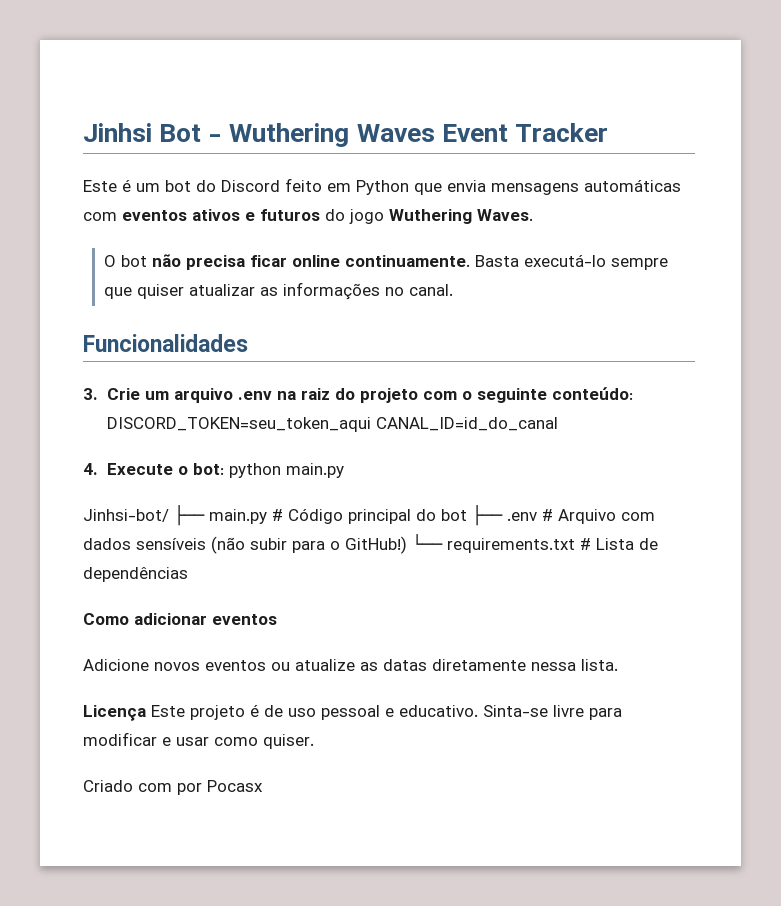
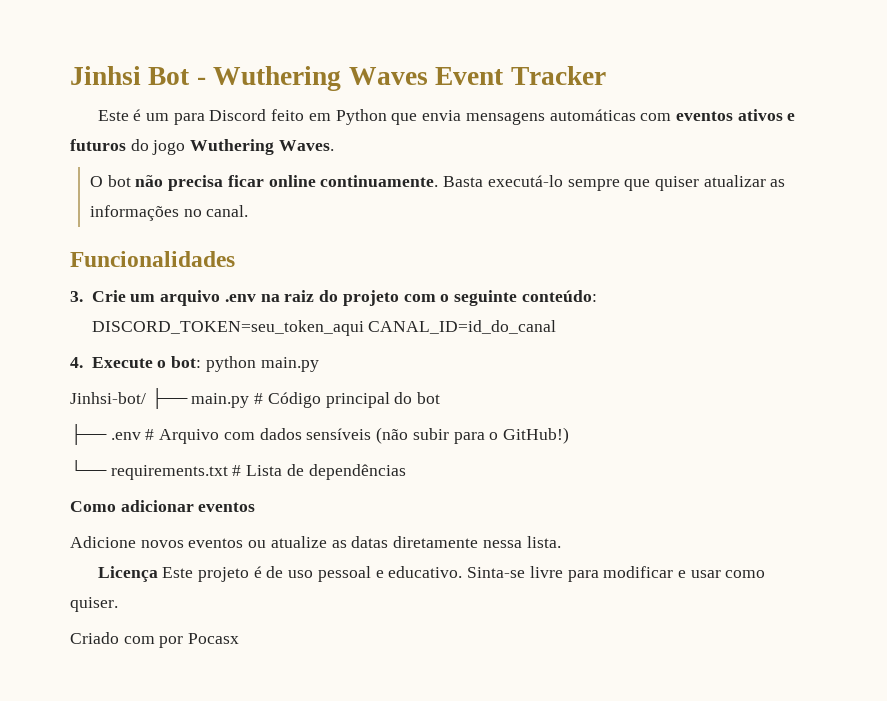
- Este é um bot do Discord feito em Python que envia mensagens automáticas com eventos ativos e futuros do jogo Wuthering Waves.
+ Este é um para Discord feito em Python que envia mensagens automáticas com eventos ativos e futuros do jogo Wuthering Waves.
- Jinhsi-bot/ ├── main.py # Código principal do bot ├── .env # Arquivo com dados sensíveis (não subir para o GitHub!) └── requirements.txt # Lista de dependências
+ Jinhsi-bot/ ├── main.py # Código principal do bot
+ ├── .env # Arquivo com dados sensíveis (não subir para o GitHub!)
+ └── requirements.txt # Lista de dependências

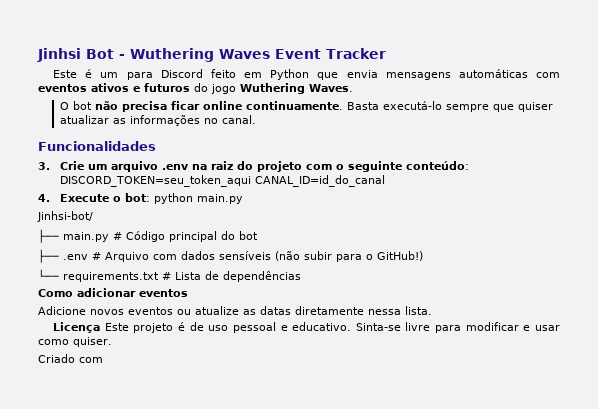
- Jinhsi-bot/ ├── main.py # Código principal do bot
+ Jinhsi-bot/
+ ├── main.py # Código principal do bot
- Criado com por Pocasx
+ Criado com

